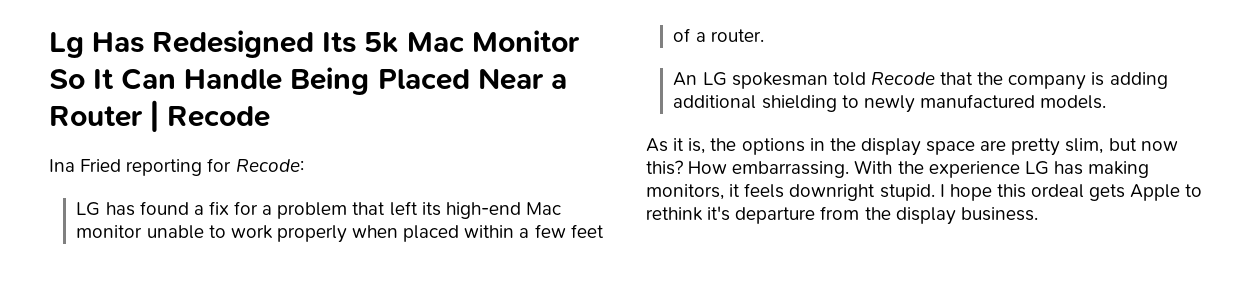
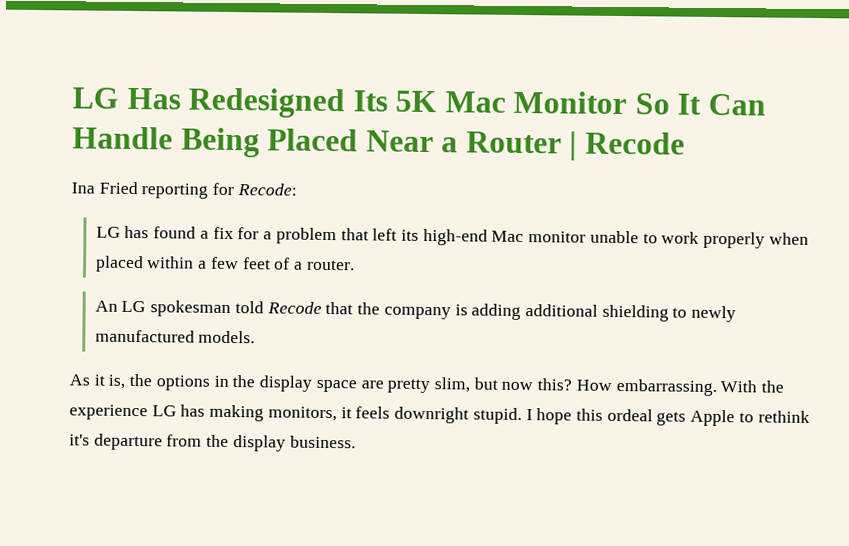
- Lg Has Redesigned Its 5k Mac Monitor So It Can Handle Being Placed Near a Router | Recode
+ LG Has Redesigned Its 5K Mac Monitor So It Can Handle Being Placed Near a Router | Recode

